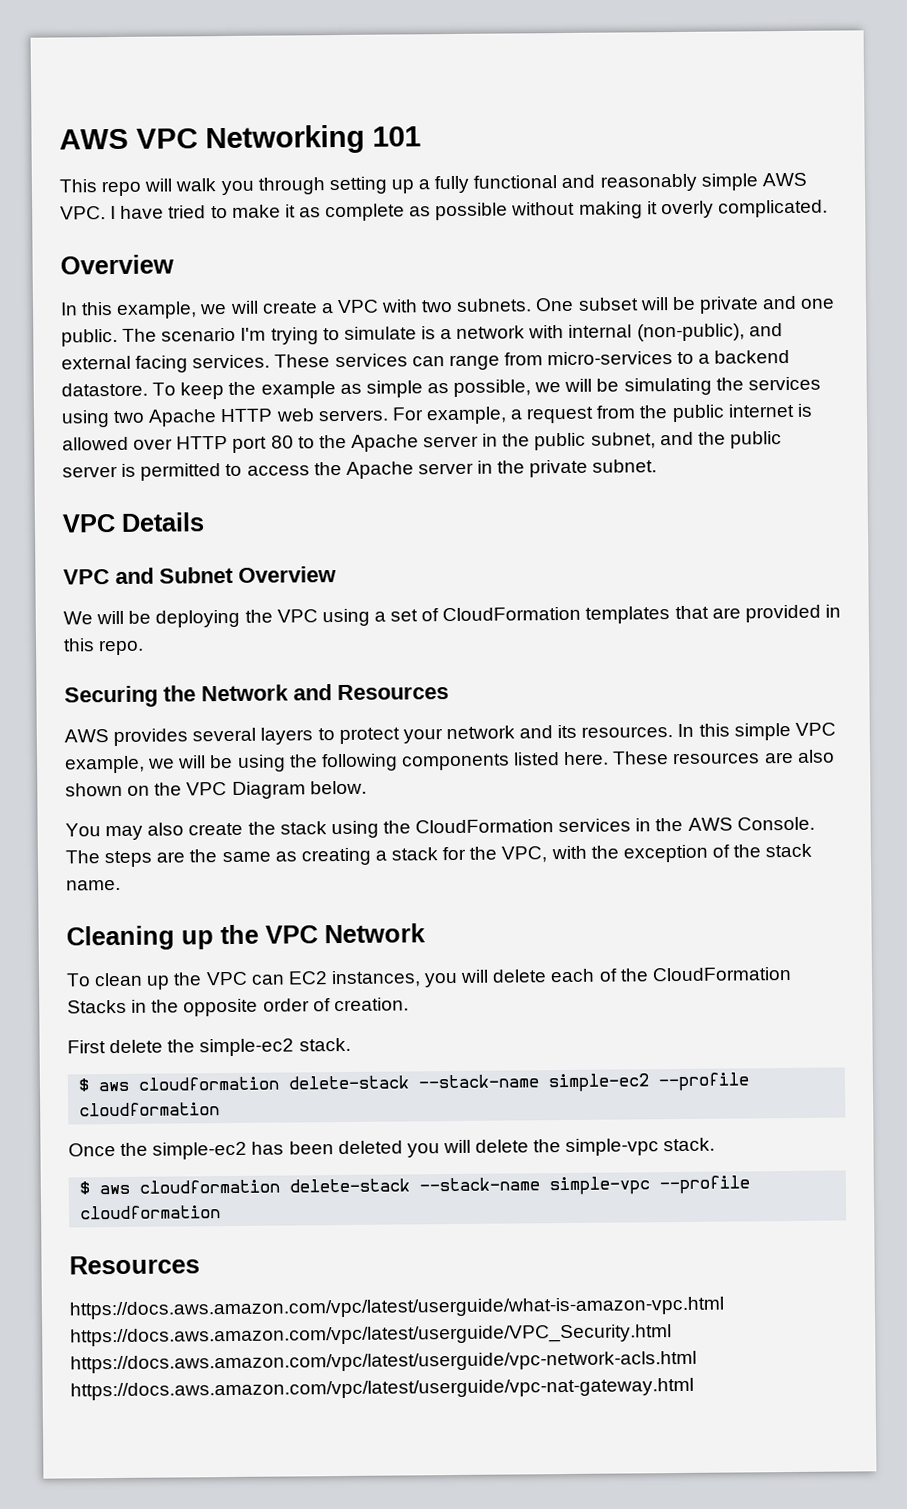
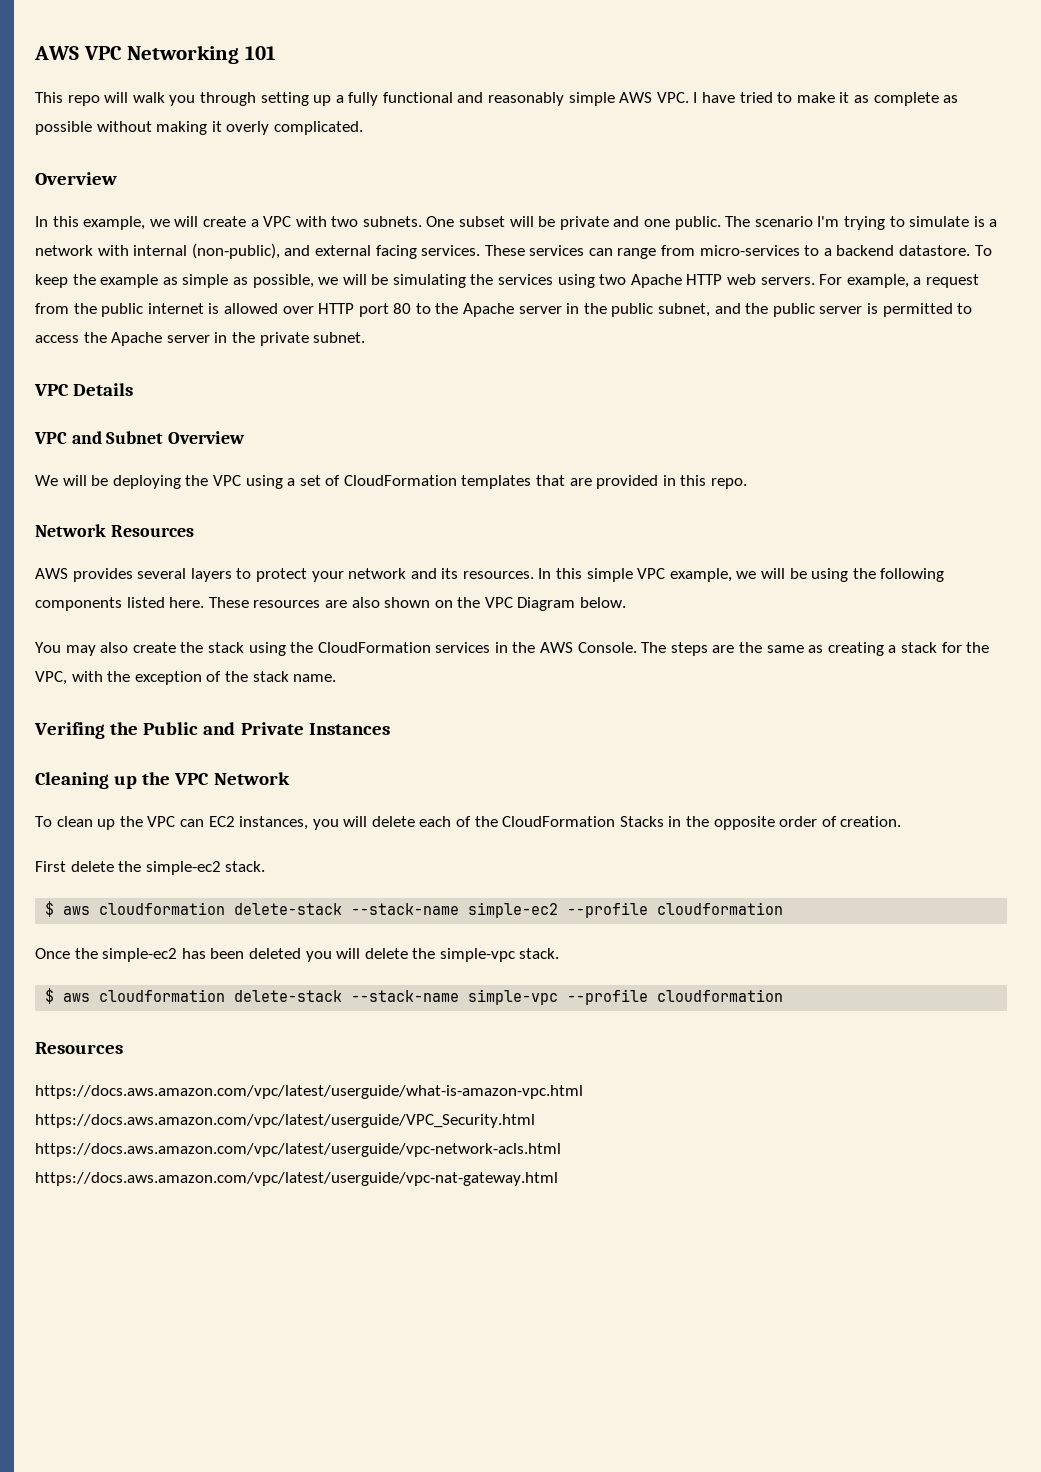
- Securing the Network and Resources
+ Network Resources
+ Verifing the Public and Private Instances

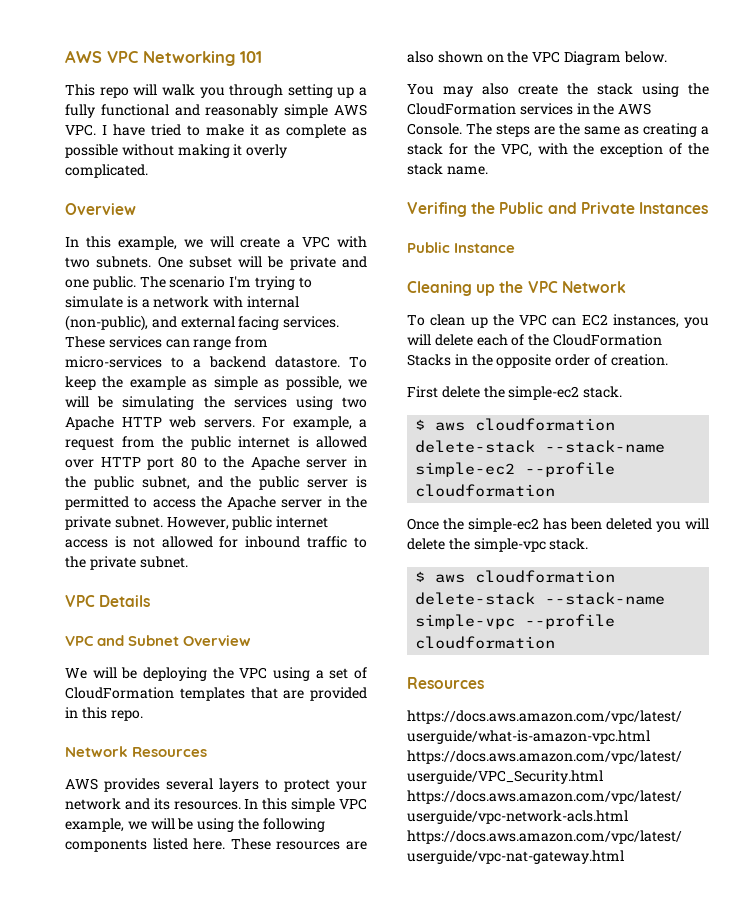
+ However, public internet access is not allowed for inbound traffic to the private subnet.
+ Public Instance

